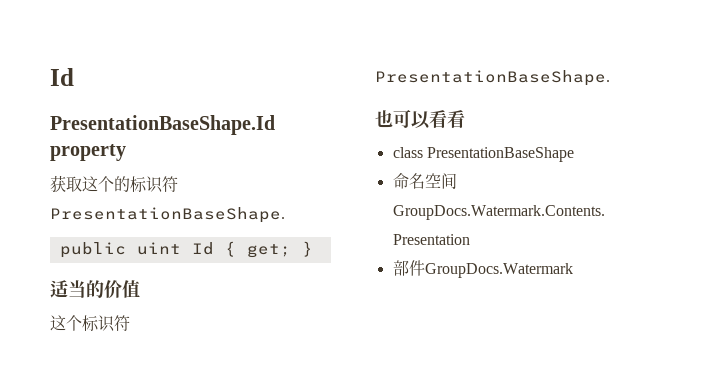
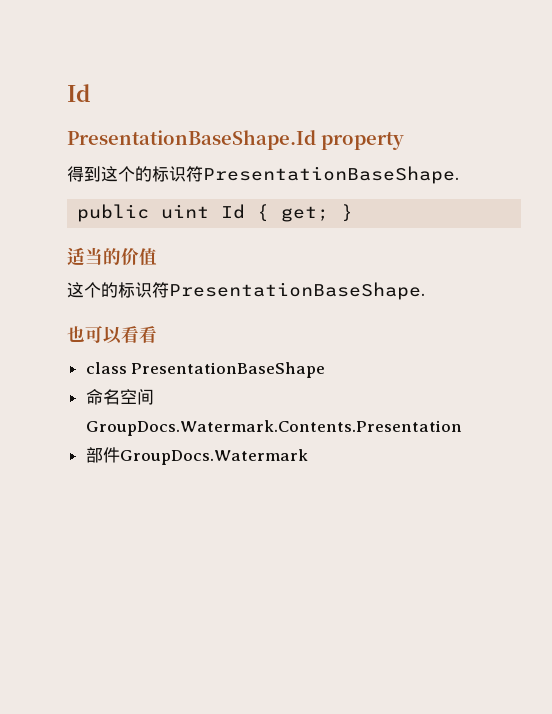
- 获取这个的标识符PresentationBaseShape.
+ 得到这个的标识符PresentationBaseShape.
  适当的价值
- 这个标识符PresentationBaseShape.
+ 这个的标识符PresentationBaseShape.

